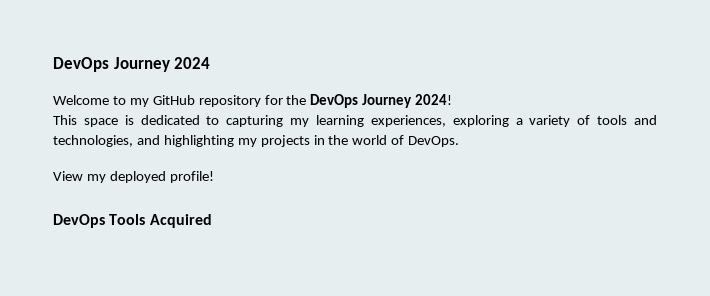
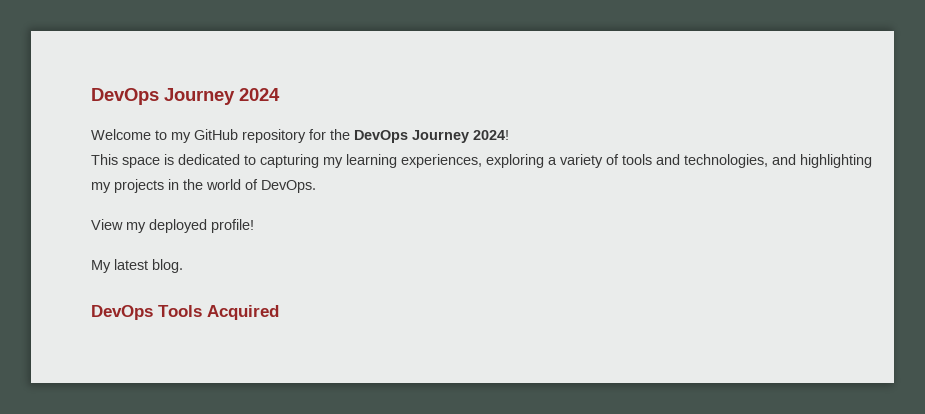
+ My latest blog.

